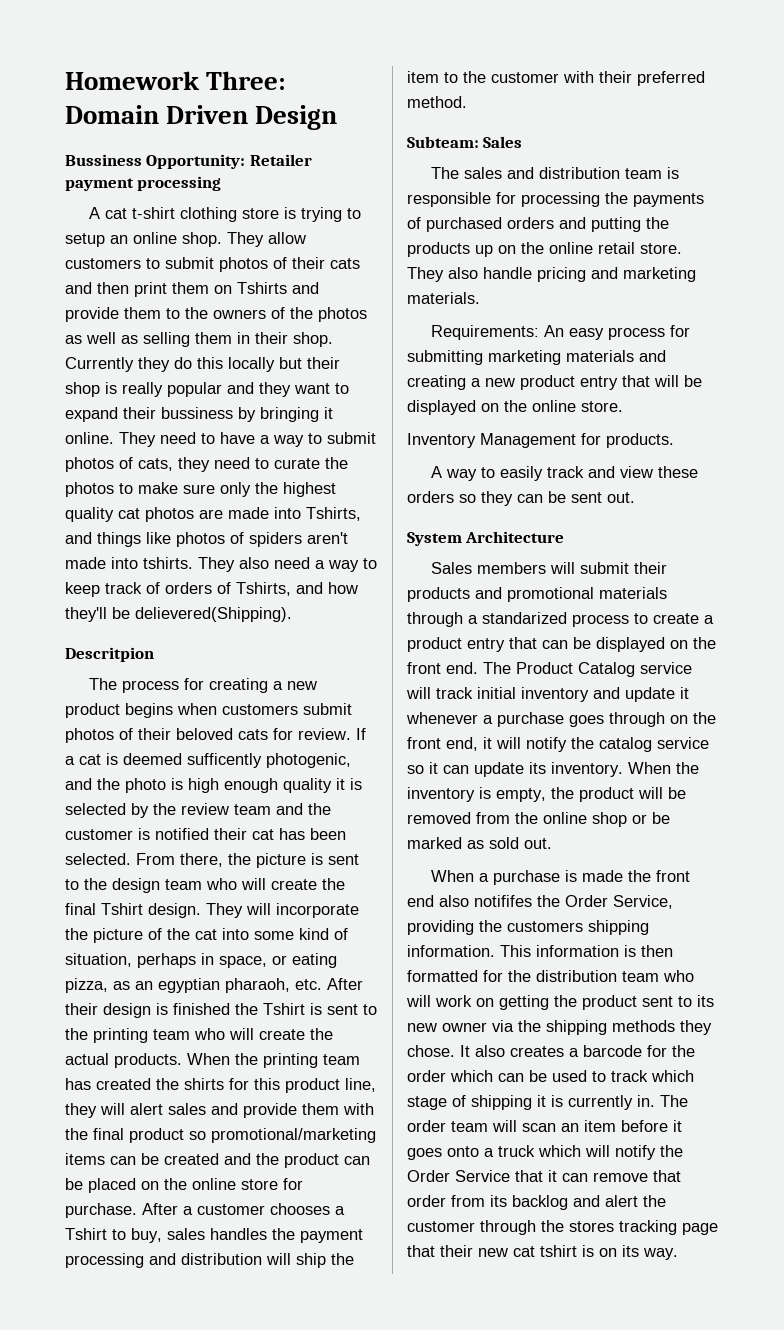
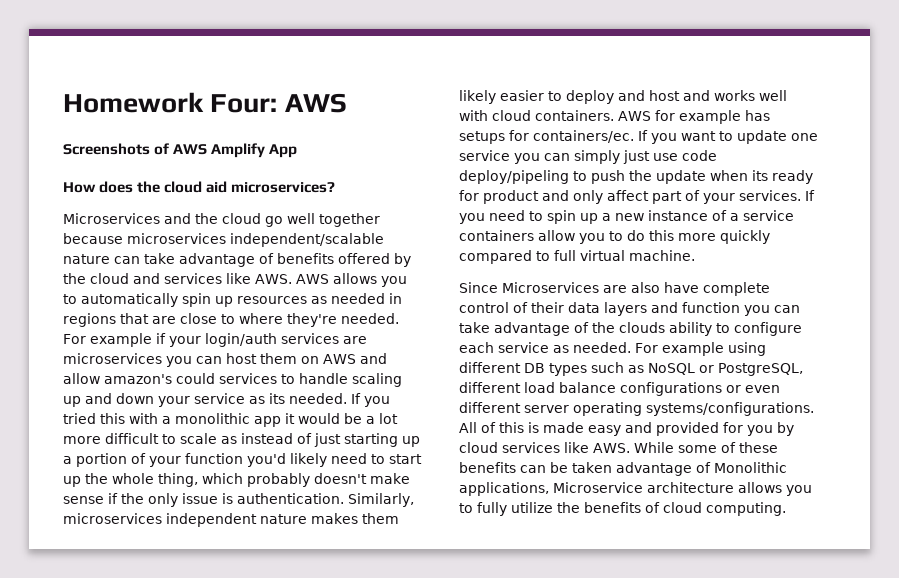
- Homework Three: Domain Driven Design
- Bussiness Opportunity: Retailer payment processing
- A cat t-shirt clothing store is trying to setup an online shop. They allow customers to submit photos of their cats and then print them on Tshirts and provide them to the owners of the photos as well as selling them in their shop. Currently they do this locally but their shop is really popular and they want to expand their bussiness by bringing it online. They need to have a way to submit photos of cats, they need to curate the photos to make sure only the highest quality cat photos are made into Tshirts, and things like photos of spiders aren't made into tshirts. They also need a way to keep track of orders of Tshirts, and how they'll be delievered(Shipping).
- Descritpion
- The process for creating a new product begins when customers submit photos of their beloved cats for review. If a cat is deemed sufficently photogenic, and the photo is high enough quality it is selected by the review team and the customer is notified their cat has been selected. From there, the picture is sent to the design team who will create the final Tshirt design. They will incorporate the picture of the cat into some kind of situation, perhaps in space, or eating pizza, as an egyptian pharaoh, etc. After their design is finished the Tshirt is sent to the printing team who will create the actual products. When the printing team has created the shirts for this product line, they will alert sales and provide them with the final product so promotional/marketing items can be created and the product can be placed on the online store for purchase. After a customer chooses a Tshirt to buy, sales handles the payment processing and distribution will ship the item to the customer with their preferred method.
- Subteam: Sales
- The sales and distribution team is responsible for processing the payments of purchased orders and putting the products up on the online retail store. They also handle pricing and marketing materials.
- Requirements: An easy process for submitting marketing materials and creating a new product entry that will be displayed on the online store.
- Inventory Management for products.
- A way to easily track and view these orders so they can be sent out.
- System Architecture
- Sales members will submit their products and promotional materials through a standarized process to create a product entry that can be displayed on the front end. The Product Catalog service will track initial inventory and update it whenever a purchase goes through on the front end, it will notify the catalog service so it can update its inventory. When the inventory is empty, the product will be removed from the online shop or be marked as sold out.
- When a purchase is made the front end also notififes the Order Service, providing the customers shipping information. This information is then formatted for the distribution team who will work on getting the product sent to its new owner via the shipping methods they chose. It also creates a barcode for the order which can be used to track which stage of shipping it is currently in. The order team will scan an item before it goes onto a truck which will notify the Order Service that it can remove that order from its backlog and alert the customer through the stores tracking page that their new cat tshirt is on its way.
+ Homework Four: AWS
+ Screenshots of AWS Amplify App
+ How does the cloud aid microservices?
+ Microservices and the cloud go well together because microservices independent/scalable nature can take advantage of benefits offered by the cloud and services like AWS. AWS allows you to automatically spin up resources as needed in regions that are close to where they're needed. For example if your login/auth services are microservices you can host them on AWS and allow amazon's could services to handle scaling up and down your service as its needed. If you tried this with a monolithic app it would be a lot more difficult to scale as instead of just starting up a portion of your function you'd likely need to start up the whole thing, which probably doesn't make sense if the only issue is authentication. Similarly, microservices independent nature makes them likely easier to deploy and host and works well with cloud containers. AWS for example has setups for containers/ec. If you want to update one service you can simply just use code deploy/pipeling to push the update when its ready for product and only affect part of your services. If you need to spin up a new instance of a service containers allow you to do this more quickly compared to full virtual machine.
+ Since Microservices are also have complete control of their data layers and function you can take advantage of the clouds ability to configure each service as needed. For example using different DB types such as NoSQL or PostgreSQL, different load balance configurations or even different server operating systems/configurations. All of this is made easy and provided for you by cloud services like AWS. While some of these benefits can be taken advantage of Monolithic applications, Microservice architecture allows you to fully utilize the benefits of cloud computing.

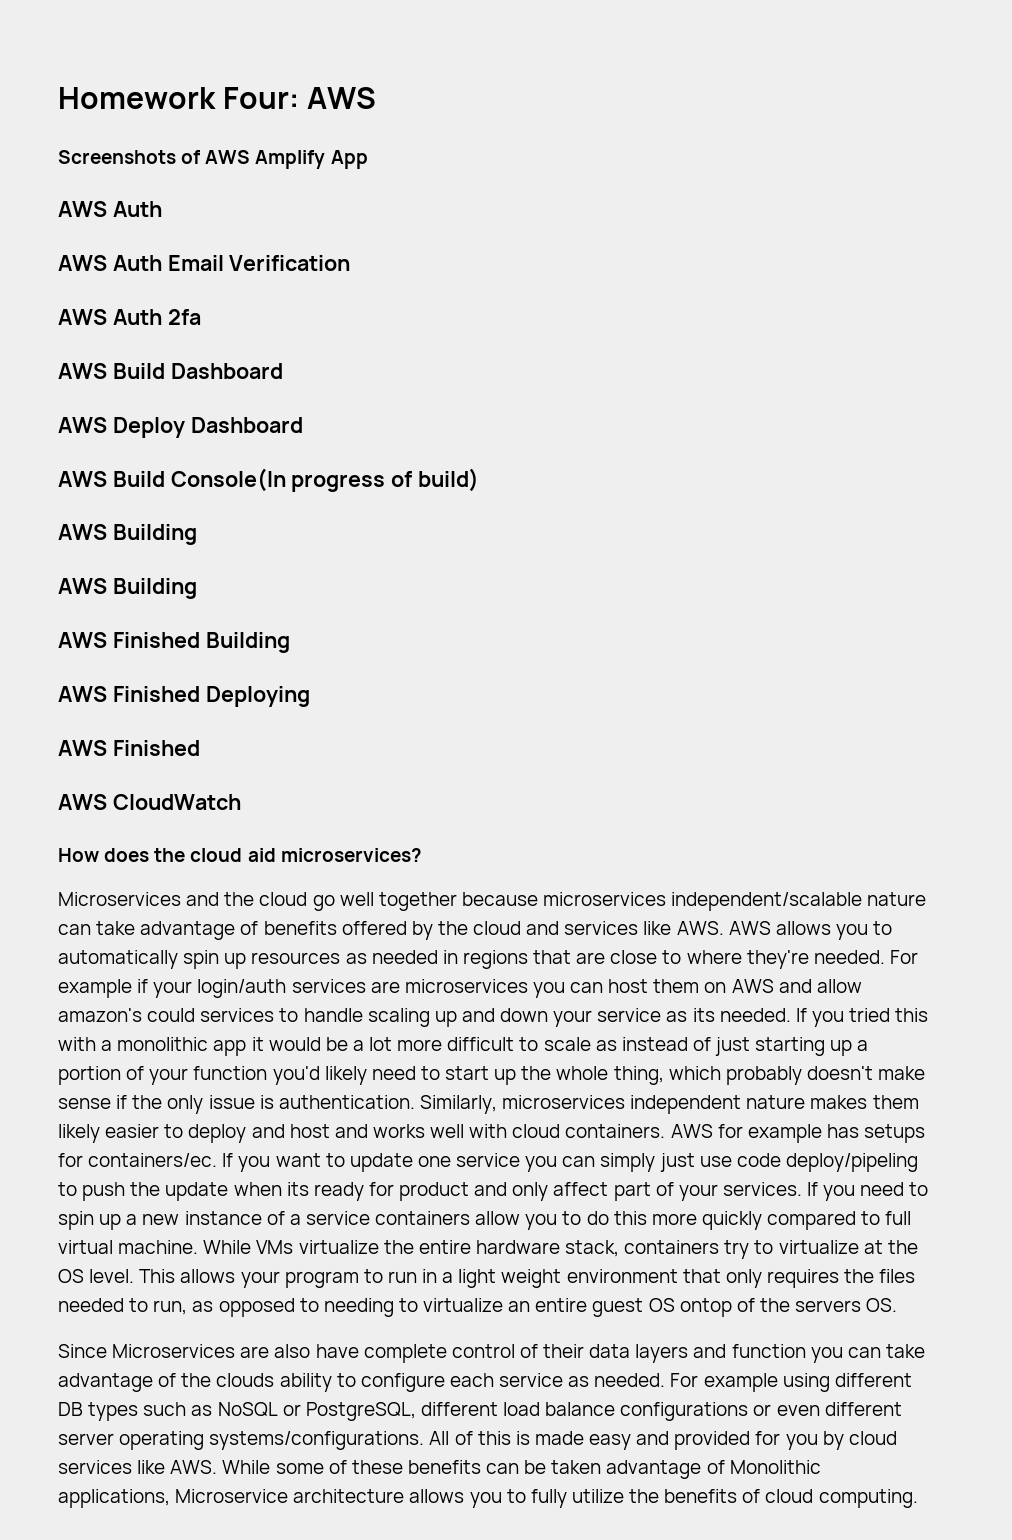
  Screenshots of AWS Amplify App
+ AWS Auth
+ AWS Auth Email Verification
+ AWS Auth 2fa
+ AWS Build Dashboard
+ AWS Deploy Dashboard
+ AWS Build Console(In progress of build)
+ AWS Building
+ AWS Building
+ AWS Finished Building
+ AWS Finished Deploying
+ AWS Finished
+ AWS CloudWatch
+ While VMs virtualize the entire hardware stack, containers try to virtualize at the OS level. This allows your program to run in a light weight environment that only requires the files needed to run, as opposed to needing to virtualize an entire guest OS ontop of the servers OS.

